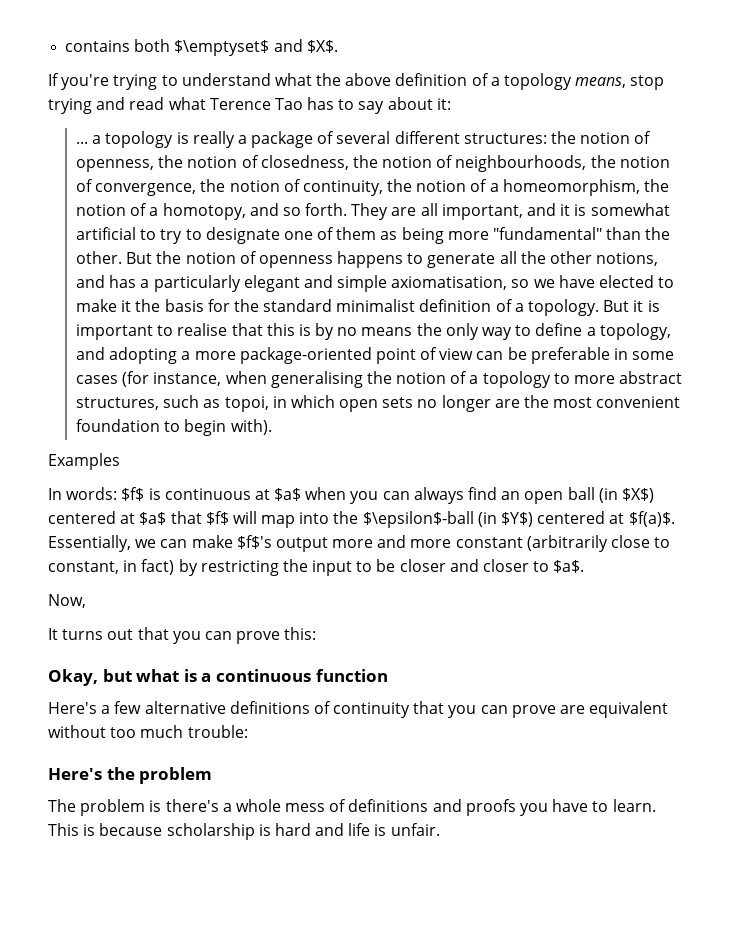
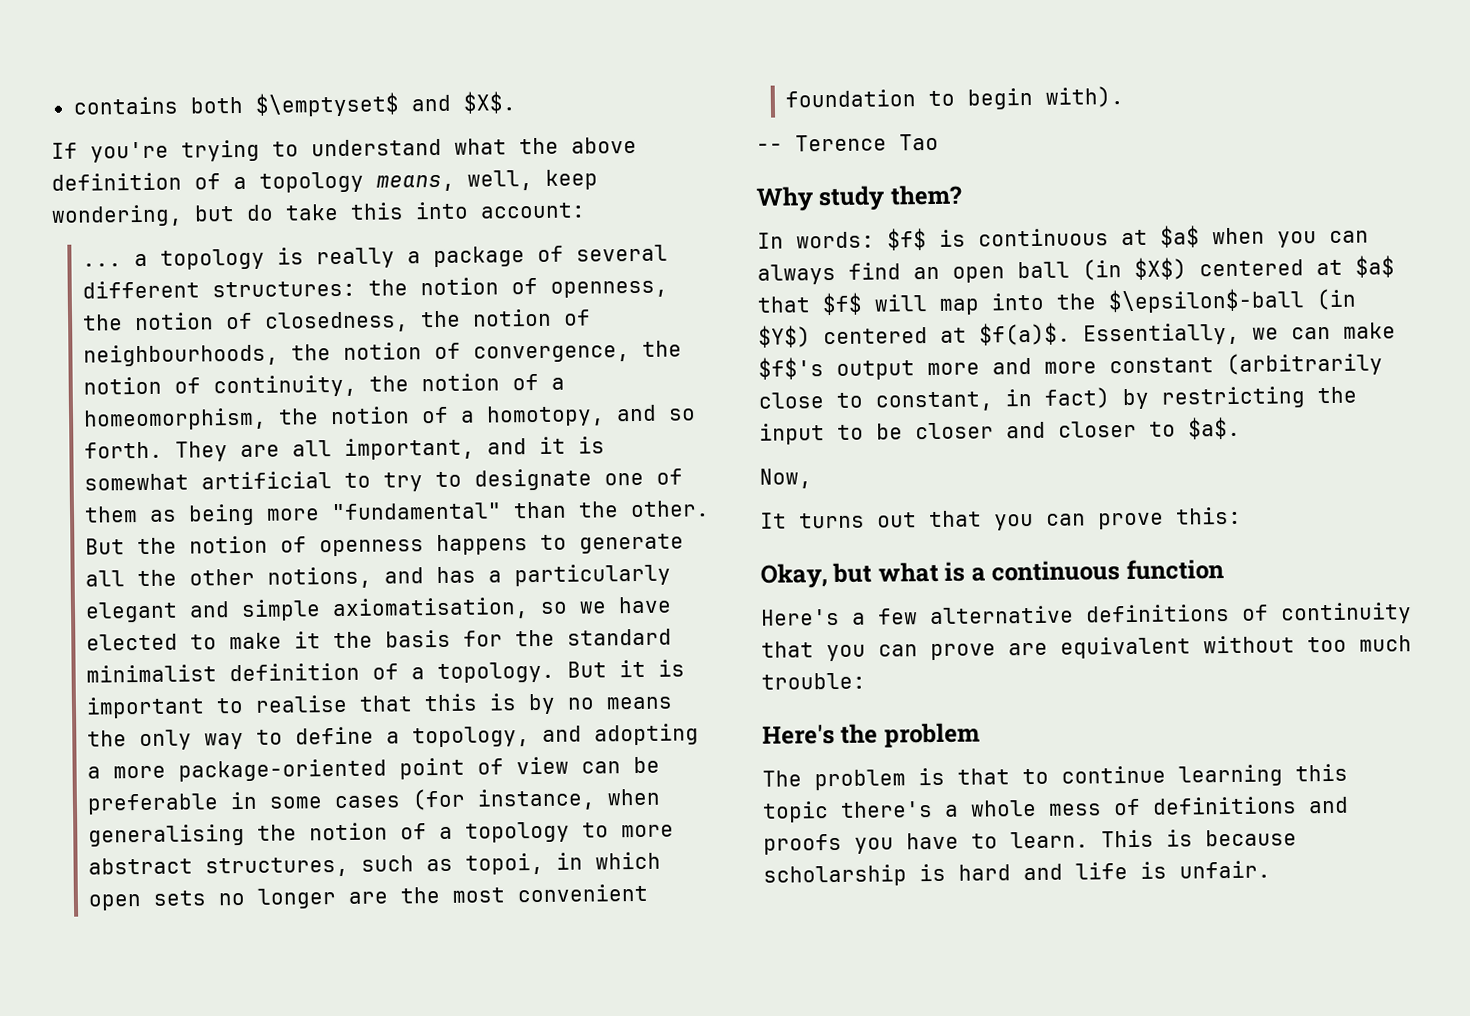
- If you're trying to understand what the above definition of a topology means, stop trying and read what Terence Tao has to say about it:
+ If you're trying to understand what the above definition of a topology means, well, keep wondering, but do take this into account:
- Examples
+ -- Terence Tao
+ Why study them?
- The problem is there's a whole mess of definitions and proofs you have to learn.
+ The problem is that to continue learning this topic there's a whole mess of definitions and proofs you have to learn.

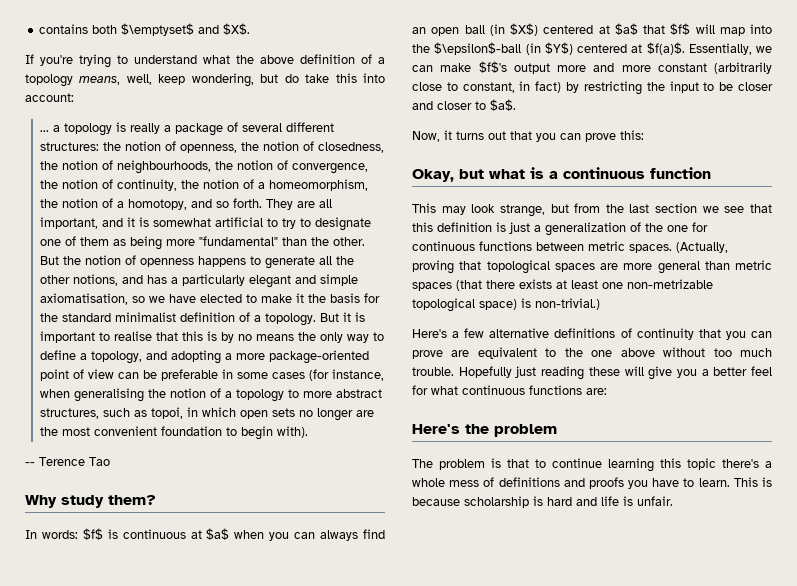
- Now,
- It turns out that you can prove this:
+ Now, it turns out that you can prove this:
+ This may look strange, but from the last section we see that this definition is just a generalization of the one for continuous functions between metric spaces. (Actually, proving that topological spaces are more general than metric spaces (that there exists at least one non-metrizable topological space) is non-trivial.)
- Here's a few alternative definitions of continuity that you can prove are equivalent without too much trouble:
+ Here's a few alternative definitions of continuity that you can prove are equivalent to the one above without too much trouble. Hopefully just reading these will give you a better feel for what continuous functions are:

